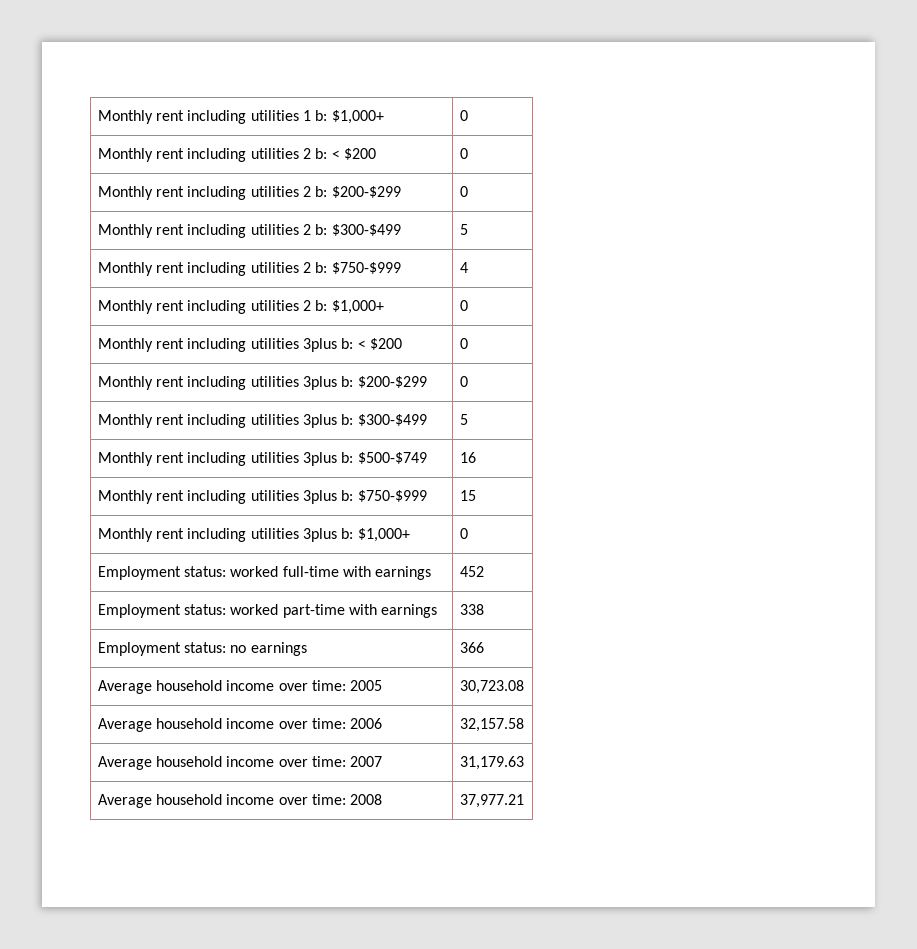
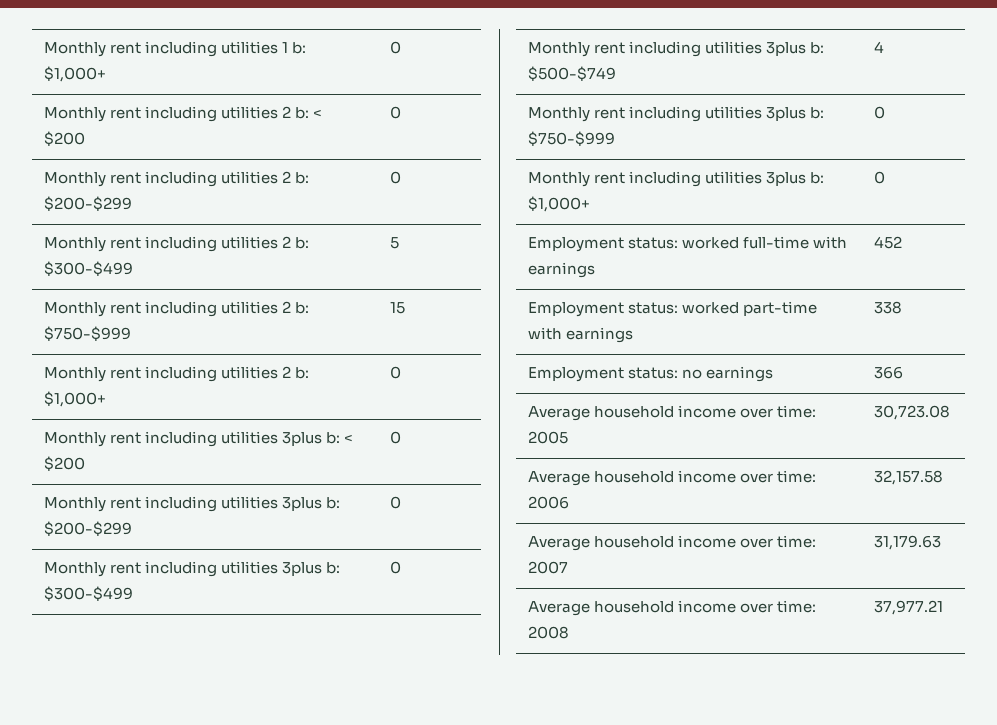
- Monthly rent including utilities 2 b: $750-$999 | 4
+ Monthly rent including utilities 2 b: $750-$999 | 15
- Monthly rent including utilities 3plus b: $300-$499 | 5
+ Monthly rent including utilities 3plus b: $300-$499 | 0
- Monthly rent including utilities 3plus b: $500-$749 | 16
+ Monthly rent including utilities 3plus b: $500-$749 | 4
- Monthly rent including utilities 3plus b: $750-$999 | 15
+ Monthly rent including utilities 3plus b: $750-$999 | 0

